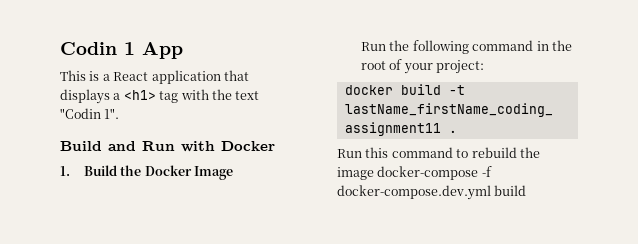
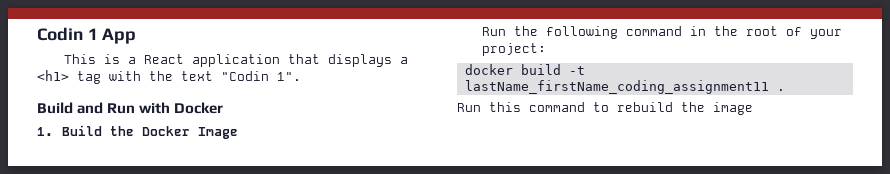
- Run this command to rebuild the image docker-compose -f docker-compose.dev.yml build
+ Run this command to rebuild the image

